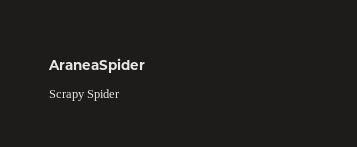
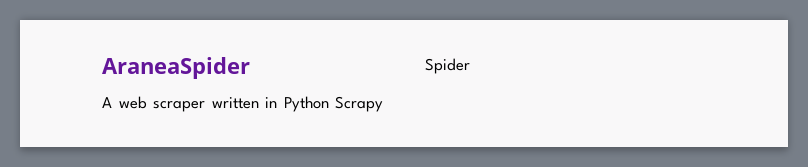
- Scrapy Spider
+ A web scraper written in Python Scrapy Spider

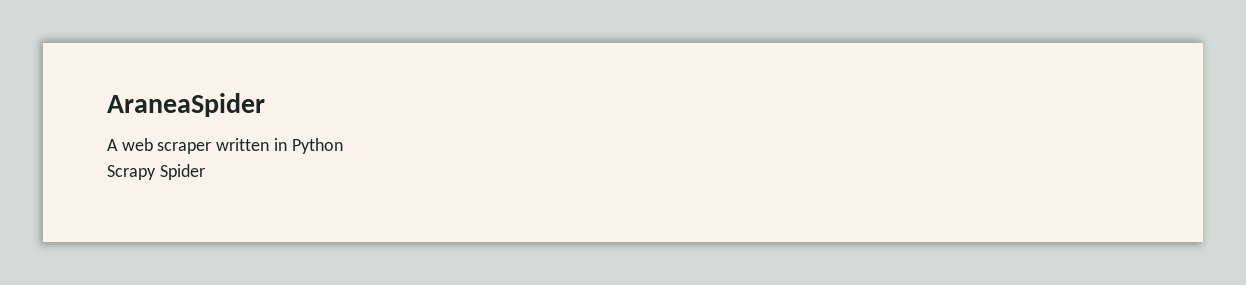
- A web scraper written in Python Scrapy Spider
+ A web scraper written in Python
+ Scrapy Spider

